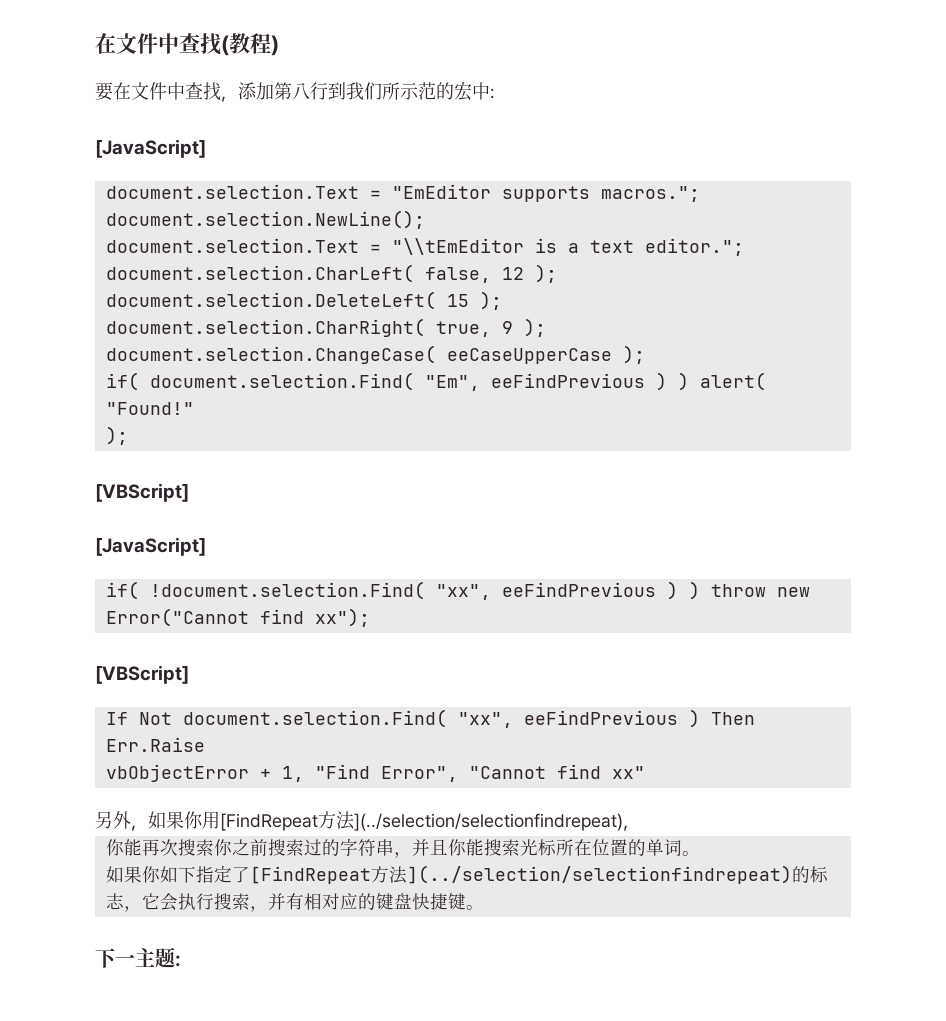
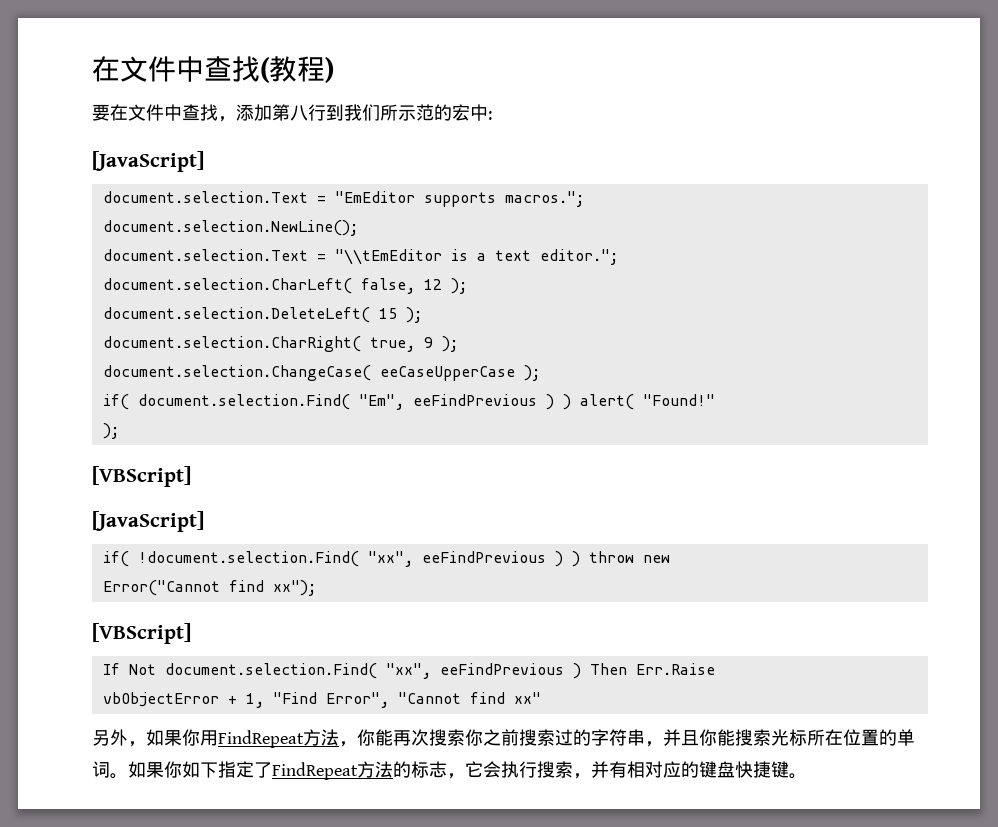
- 另外，如果你用[FindRepeat方法](../selection/selectionfindrepeat)，
- 你能再次搜索你之前搜索过的字符串，并且你能搜索光标所在位置的单词。
- 如果你如下指定了[FindRepeat方法](../selection/selectionfindrepeat)的标志，它会执行搜索，并有相对应的键盘快捷键。
+ 另外，如果你用FindRepeat方法，你能再次搜索你之前搜索过的字符串，并且你能搜索光标所在位置的单词。如果你如下指定了FindRepeat方法的标志，它会执行搜索，并有相对应的键盘快捷键。
- 下一主题:

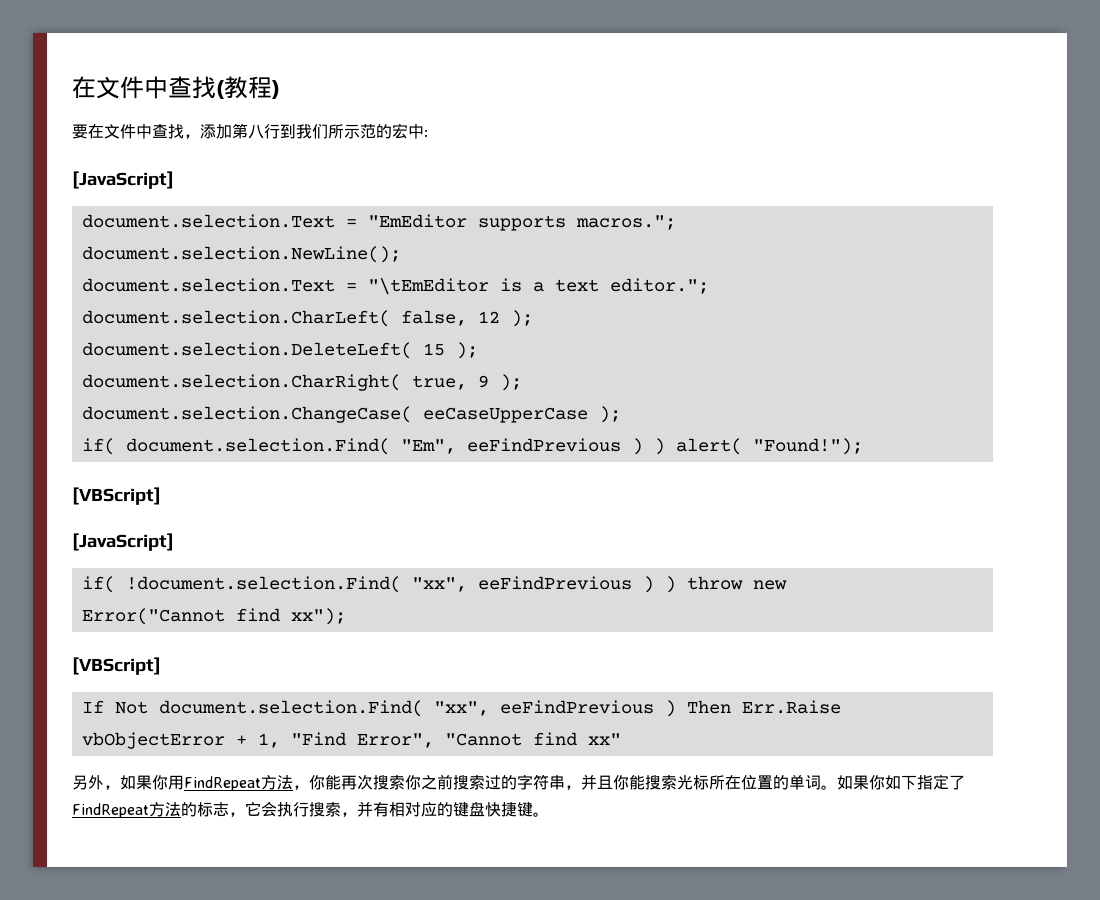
- document.selection.Text = "\\tEmEditor is a text editor.";
+ document.selection.Text = "\tEmEditor is a text editor.";
- if( document.selection.Find( "Em", eeFindPrevious ) ) alert( "Found!"
- );
+ if( document.selection.Find( "Em", eeFindPrevious ) ) alert( "Found!");

